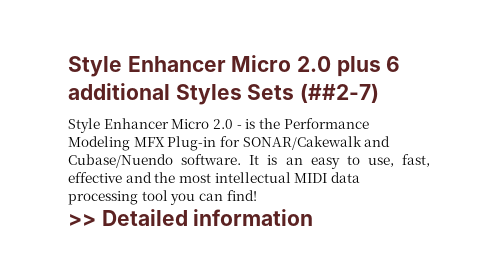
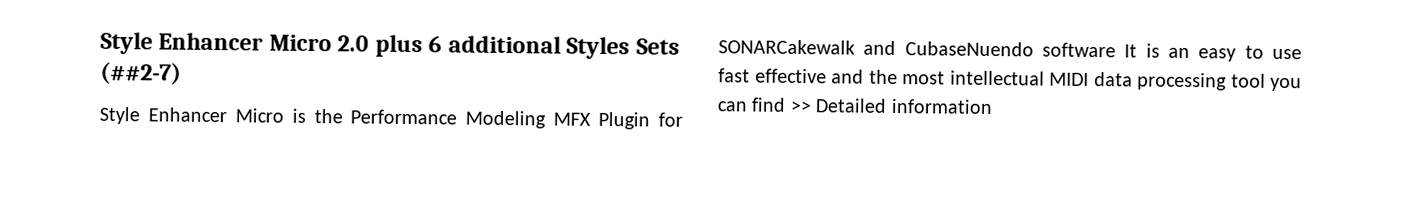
- Style Enhancer Micro 2.0 - is the Performance Modeling MFX Plug-in for SONAR/Cakewalk and Cubase/Nuendo software. It is an easy to use, fast, effective and the most intellectual MIDI data processing tool you can find!
- >> Detailed information
+ Style Enhancer Micro is the Performance Modeling MFX Plugin for SONARCakewalk and CubaseNuendo software It is an easy to use fast effective and the most intellectual MIDI data processing tool you can find >> Detailed information

